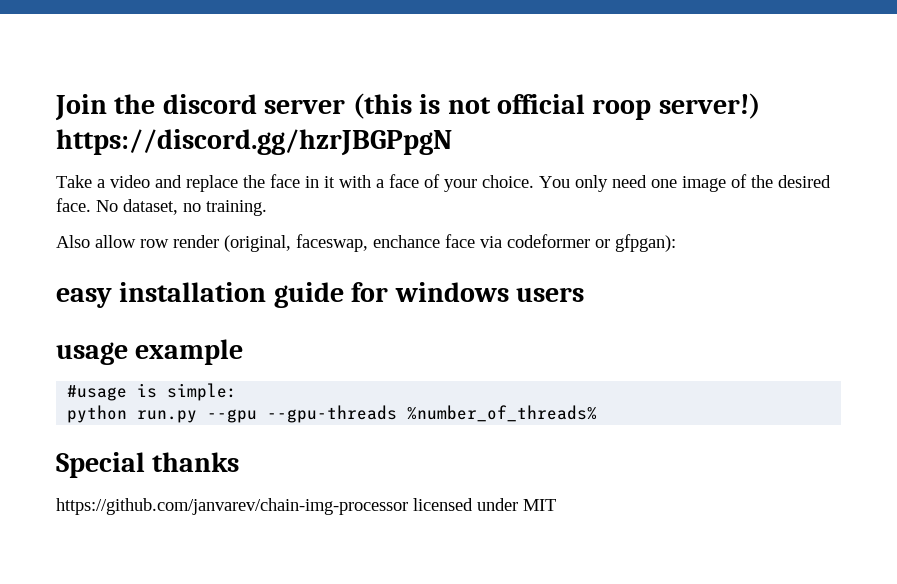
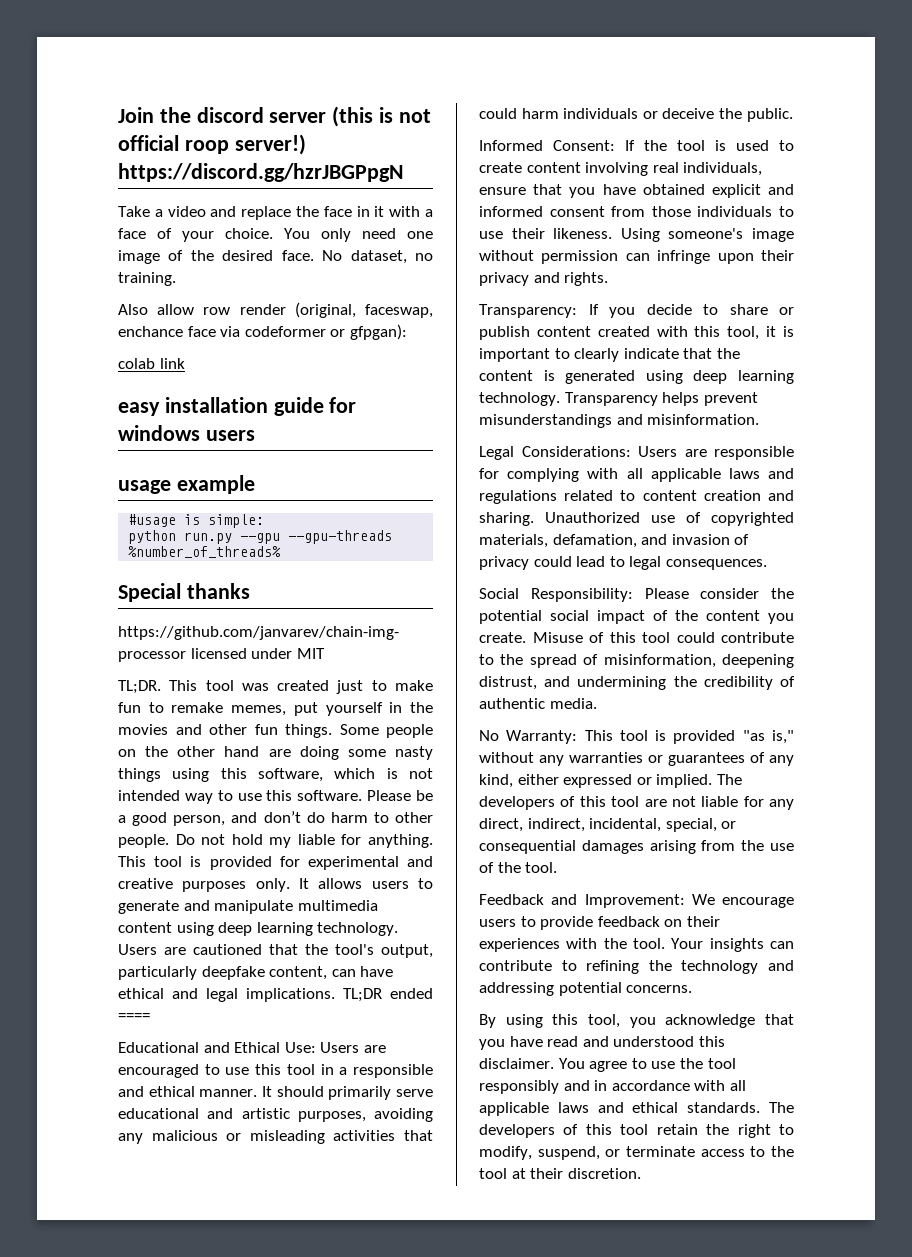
+ colab link
+ TL;DR. This tool was created just to make fun to remake memes, put yourself in the movies and other fun things. Some people on the other hand are doing some nasty things using this software, which is not intended way to use this software. Please be a good person, and don’t do harm to other people. Do not hold my liable for anything. This tool is provided for experimental and creative purposes only. It allows users to generate and manipulate multimedia content using deep learning technology. Users are cautioned that the tool's output, particularly deepfake content, can have ethical and legal implications. TL;DR ended ====
+ Educational and Ethical Use: Users are encouraged to use this tool in a responsible and ethical manner. It should primarily serve educational and artistic purposes, avoiding any malicious or misleading activities that could harm individuals or deceive the public.
+ Informed Consent: If the tool is used to create content involving real individuals, ensure that you have obtained explicit and informed consent from those individuals to use their likeness. Using someone's image without permission can infringe upon their privacy and rights.
+ Transparency: If you decide to share or publish content created with this tool, it is important to clearly indicate that the content is generated using deep learning technology. Transparency helps prevent misunderstandings and misinformation.
+ Legal Considerations: Users are responsible for complying with all applicable laws and regulations related to content creation and sharing. Unauthorized use of copyrighted materials, defamation, and invasion of privacy could lead to legal consequences.
+ Social Responsibility: Please consider the potential social impact of the content you create. Misuse of this tool could contribute to the spread of misinformation, deepening distrust, and undermining the credibility of authentic media.
+ No Warranty: This tool is provided "as is," without any warranties or guarantees of any kind, either expressed or implied. The developers of this tool are not liable for any direct, indirect, incidental, special, or consequential damages arising from the use of the tool.
+ Feedback and Improvement: We encourage users to provide feedback on their experiences with the tool. Your insights can contribute to refining the technology and addressing potential concerns.
+ By using this tool, you acknowledge that you have read and understood this disclaimer. You agree to use the tool responsibly and in accordance with all applicable laws and ethical standards. The developers of this tool retain the right to modify, suspend, or terminate access to the tool at their discretion.

